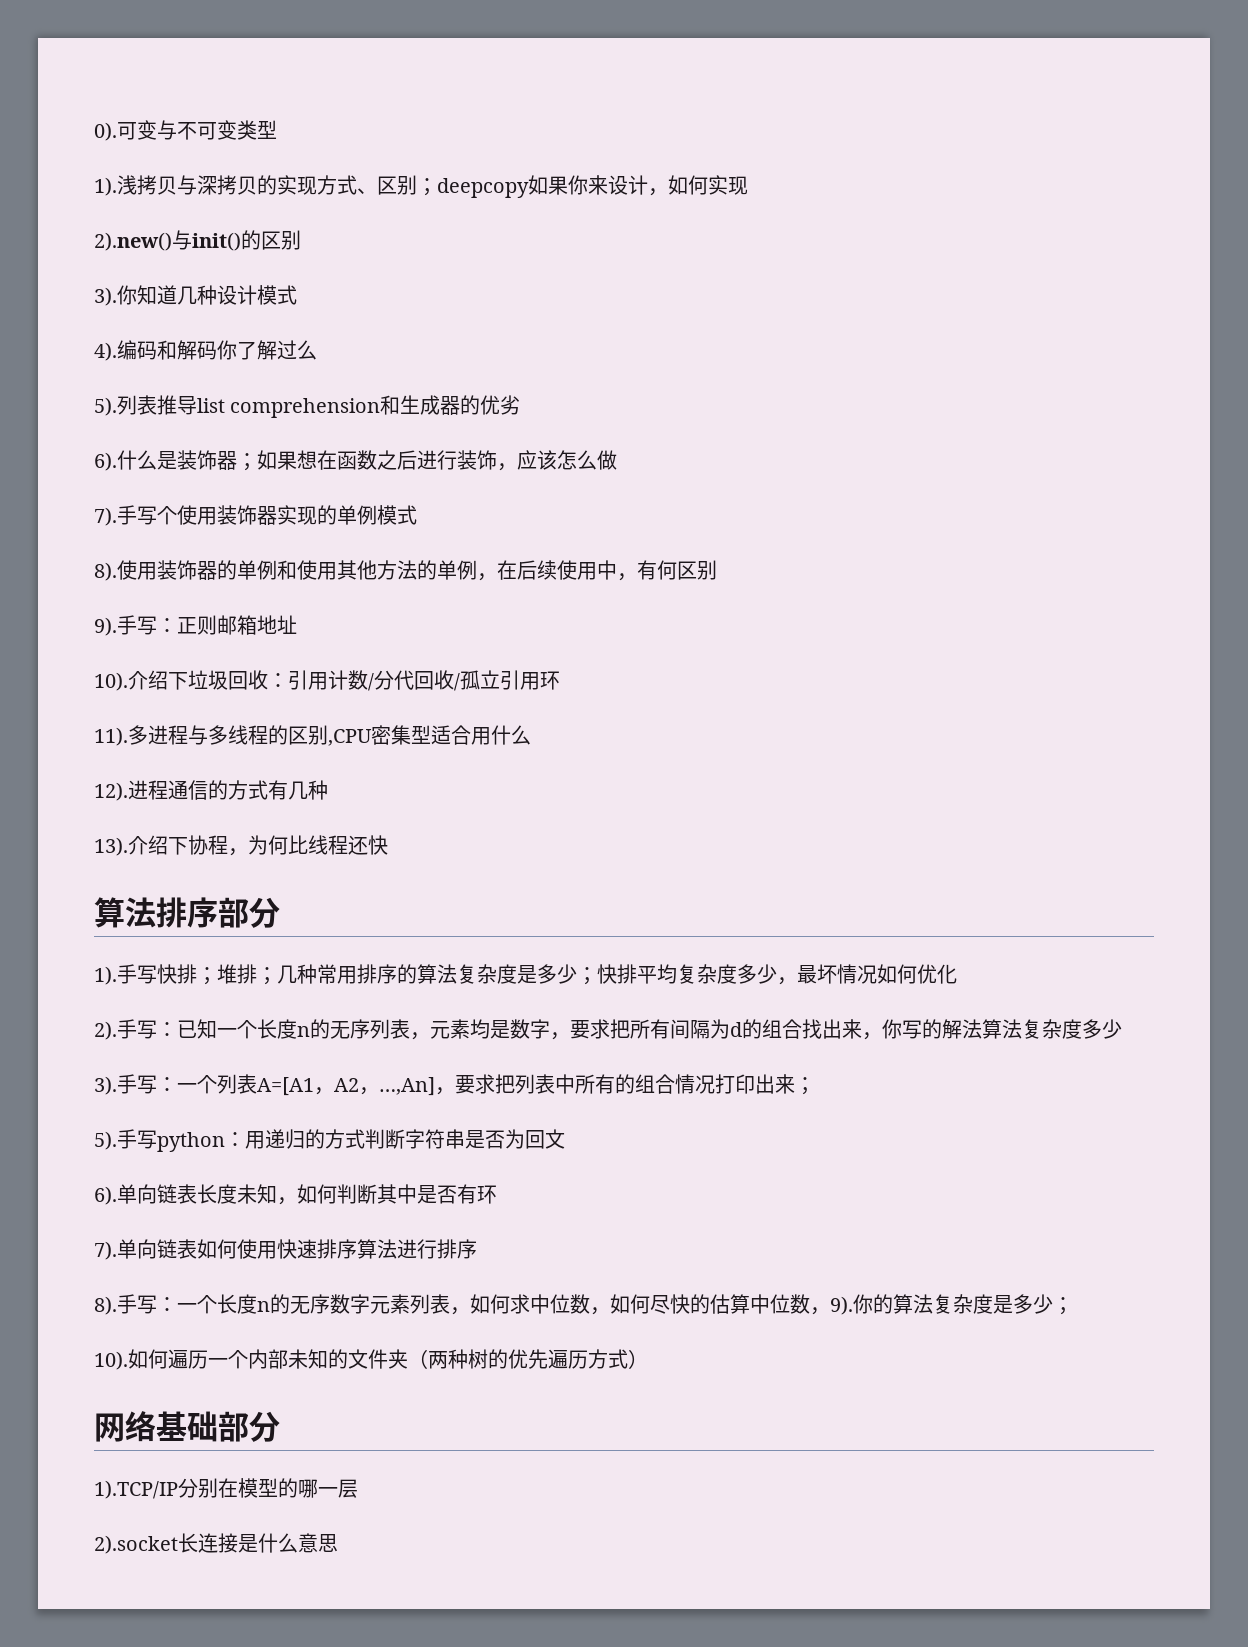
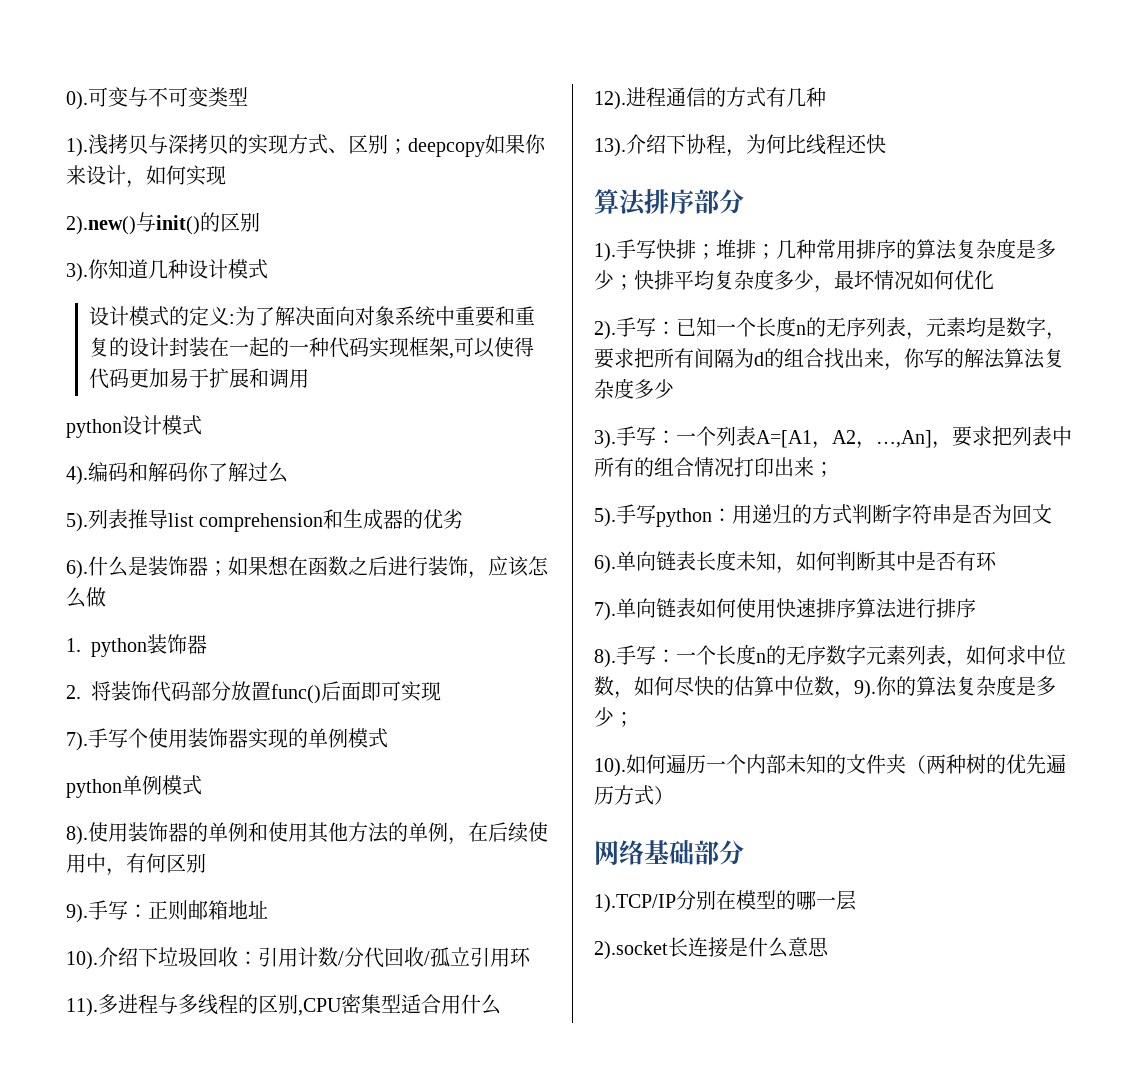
+ 设计模式的定义:为了解决面向对象系统中重要和重复的设计封装在一起的一种代码实现框架,可以使得代码更加易于扩展和调用
+ python设计模式
+ 1. python装饰器
+ 2.将装饰代码部分放置func()后面即可实现
+ python单例模式

